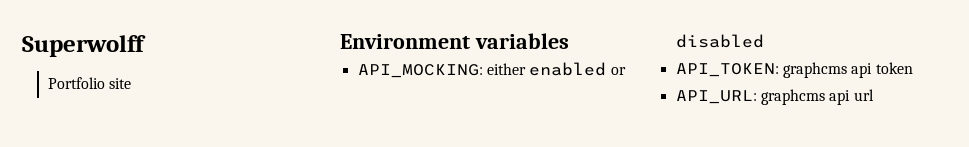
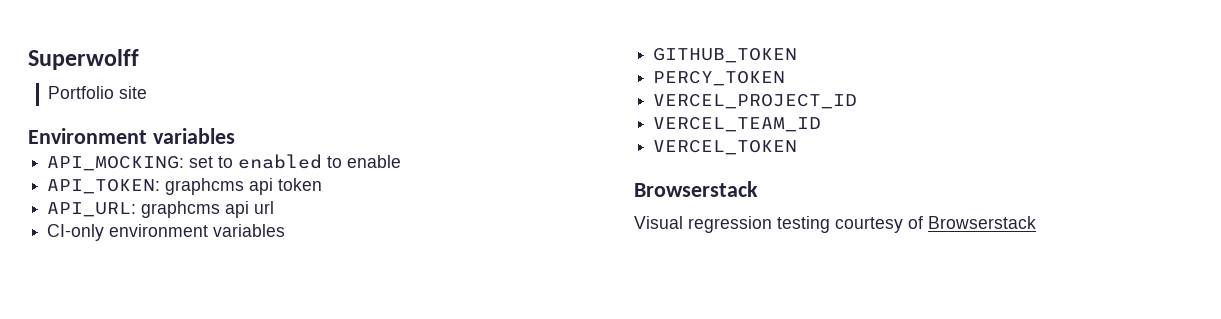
- API_MOCKING: either enabled or disabled
+ API_MOCKING: set to enabled to enable
+ CI-only environment variables
+ GITHUB_TOKEN
+ PERCY_TOKEN
+ VERCEL_PROJECT_ID
+ VERCEL_TEAM_ID
+ VERCEL_TOKEN
+ Browserstack
+ Visual regression testing courtesy of Browserstack

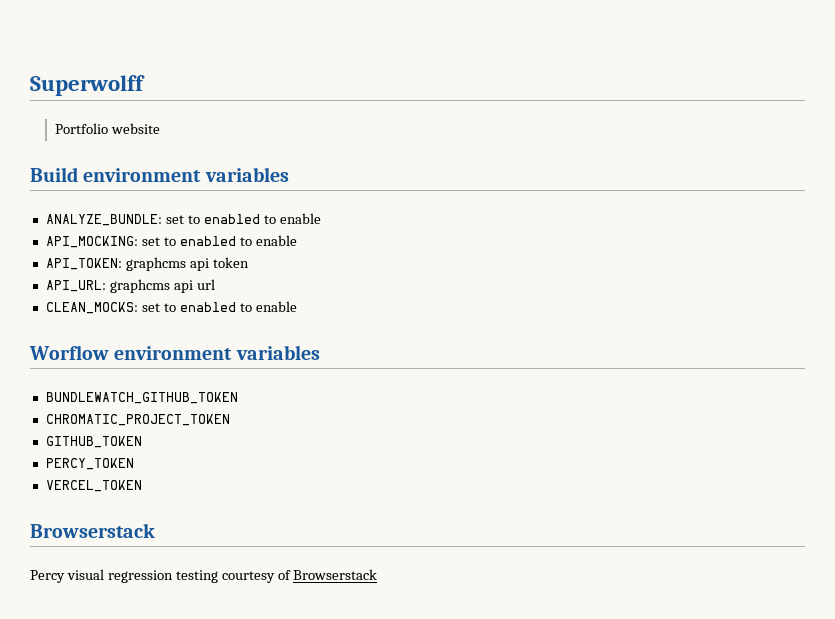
- Portfolio site
- Environment variables
+ Portfolio website
+ Build environment variables
+ ANALYZE_BUNDLE: set to enabled to enable
- CI-only environment variables
+ CLEAN_MOCKS: set to enabled to enable
+ Worflow environment variables
+ BUNDLEWATCH_GITHUB_TOKEN
+ CHROMATIC_PROJECT_TOKEN
- VERCEL_PROJECT_ID
- VERCEL_TEAM_ID
- Visual regression testing courtesy of Browserstack
+ Percy visual regression testing courtesy of Browserstack

